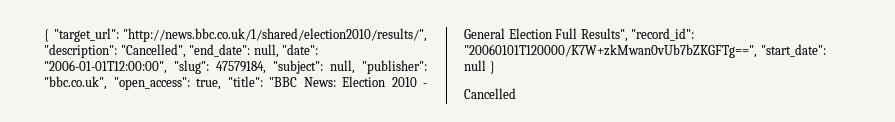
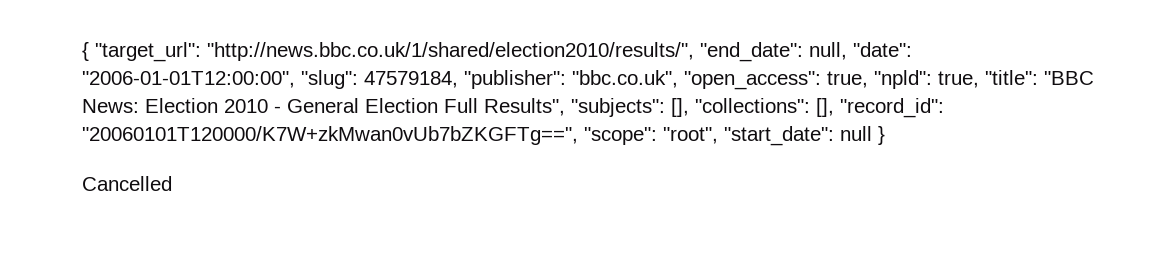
- { "target_url": "http://news.bbc.co.uk/1/shared/election2010/results/", "description": "Cancelled", "end_date": null, "date": "2006-01-01T12:00:00", "slug": 47579184, "subject": null, "publisher": "bbc.co.uk", "open_access": true, "title": "BBC News: Election 2010 - General Election Full Results", "record_id": "20060101T120000/K7W+zkMwan0vUb7bZKGFTg==", "start_date": null }
+ { "target_url": "http://news.bbc.co.uk/1/shared/election2010/results/", "end_date": null, "date": "2006-01-01T12:00:00", "slug": 47579184, "publisher": "bbc.co.uk", "open_access": true, "npld": true, "title": "BBC News: Election 2010 - General Election Full Results", "subjects": [], "collections": [], "record_id": "20060101T120000/K7W+zkMwan0vUb7bZKGFTg==", "scope": "root", "start_date": null }

